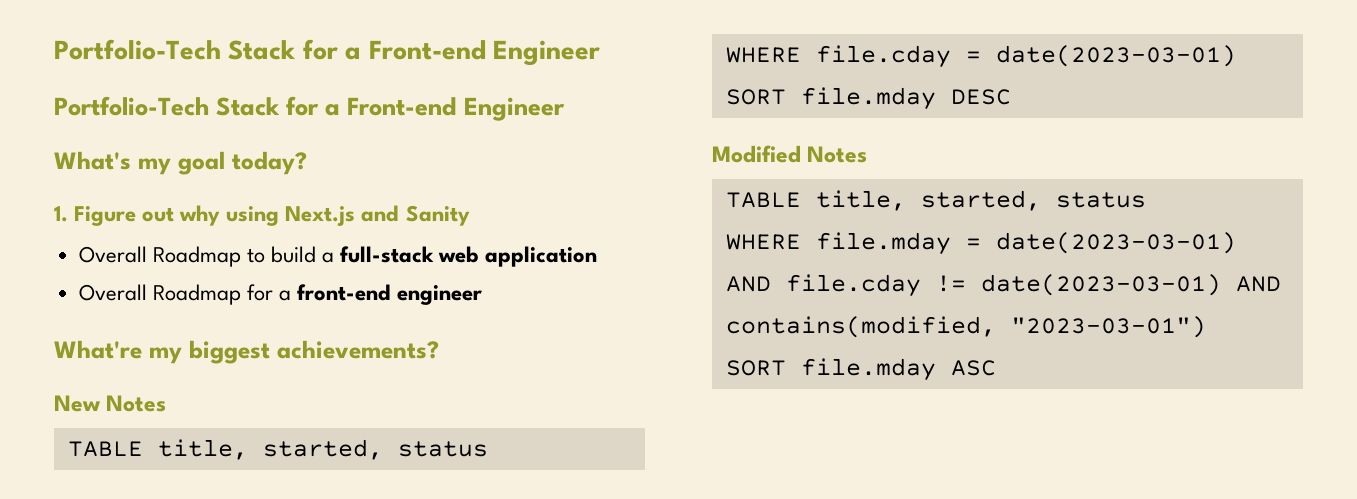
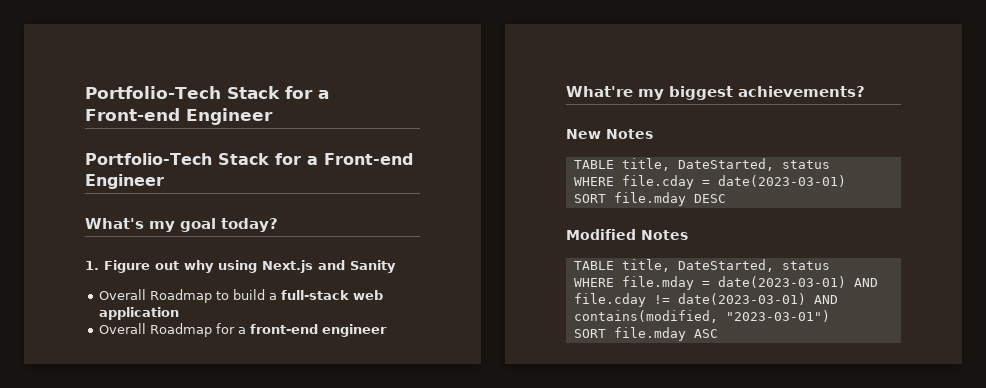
  New Notes
- TABLE title, started, status
+ TABLE title, DateStarted, status
  Modified Notes
- TABLE title, started, status
+ TABLE title, DateStarted, status

